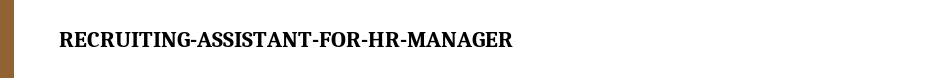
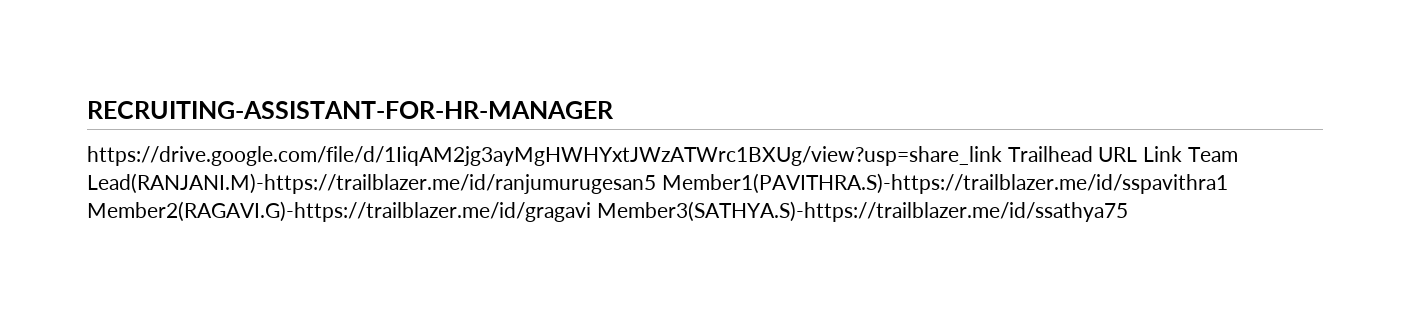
+ https://drive.google.com/file/d/1IiqAM2jg3ayMgHWHYxtJWzATWrc1BXUg/view?usp=share_link Trailhead URL Link Team Lead(RANJANI.M)-https://trailblazer.me/id/ranjumurugesan5 Member1(PAVITHRA.S)-https://trailblazer.me/id/sspavithra1 Member2(RAGAVI.G)-https://trailblazer.me/id/gragavi Member3(SATHYA.S)-https://trailblazer.me/id/ssathya75

